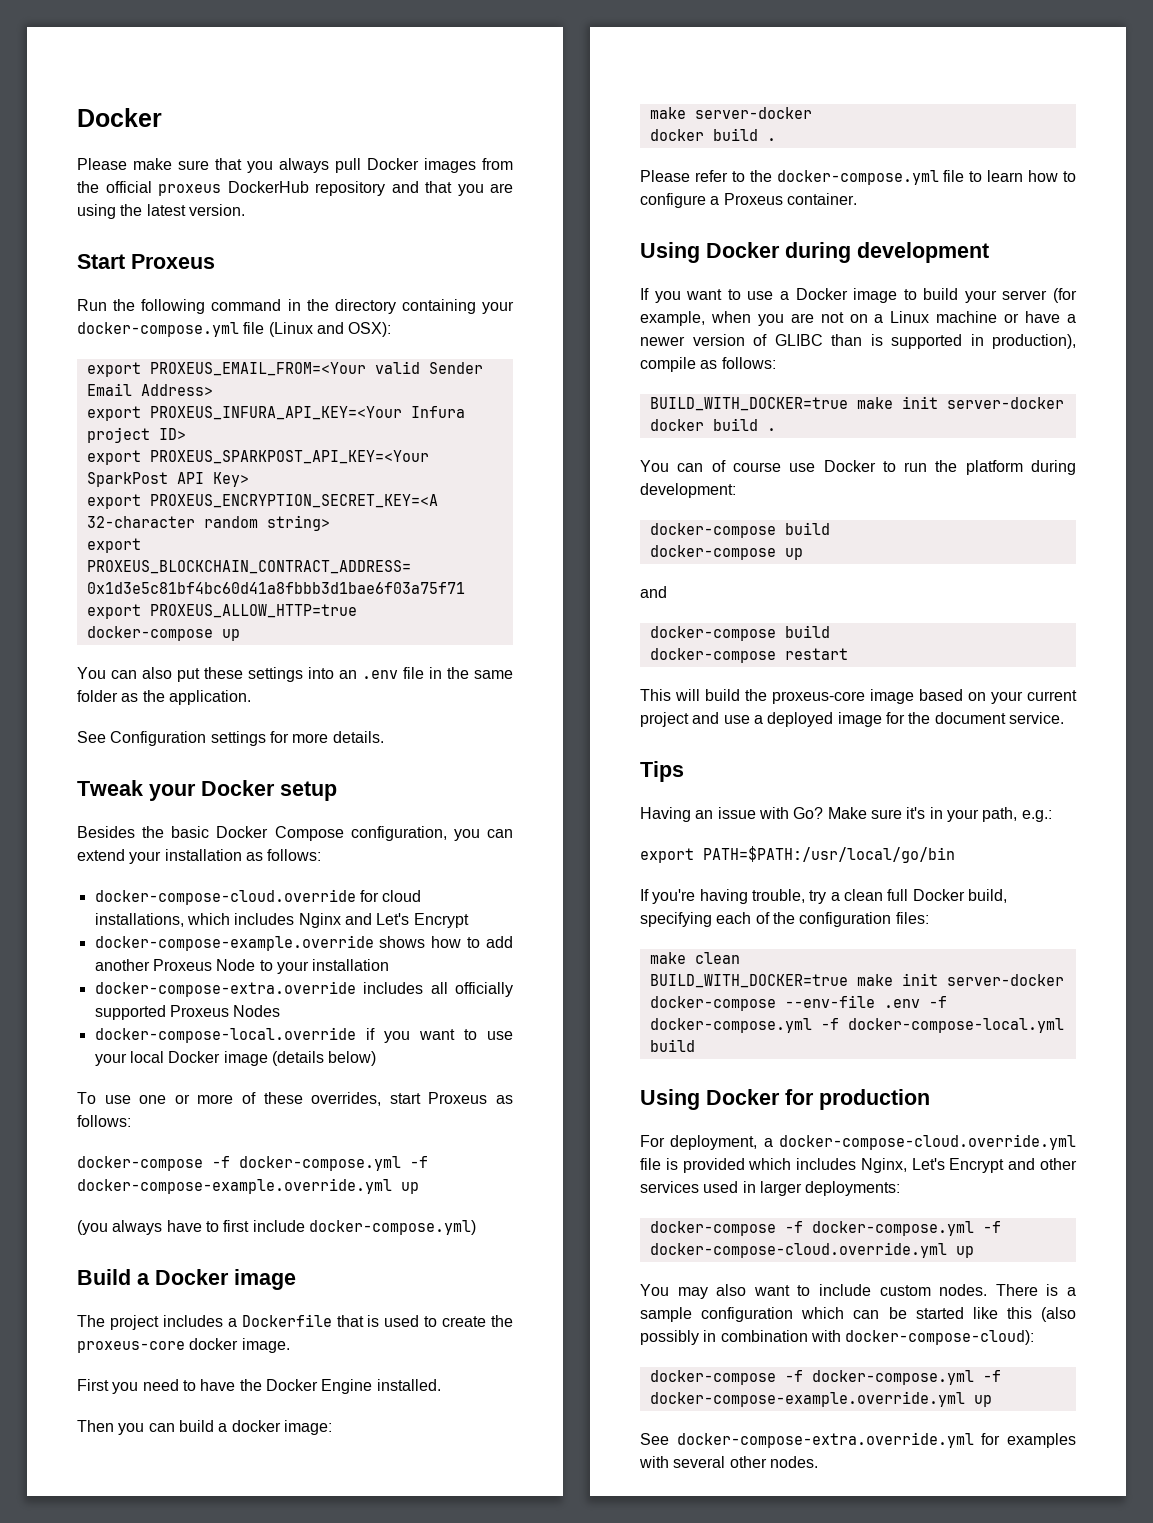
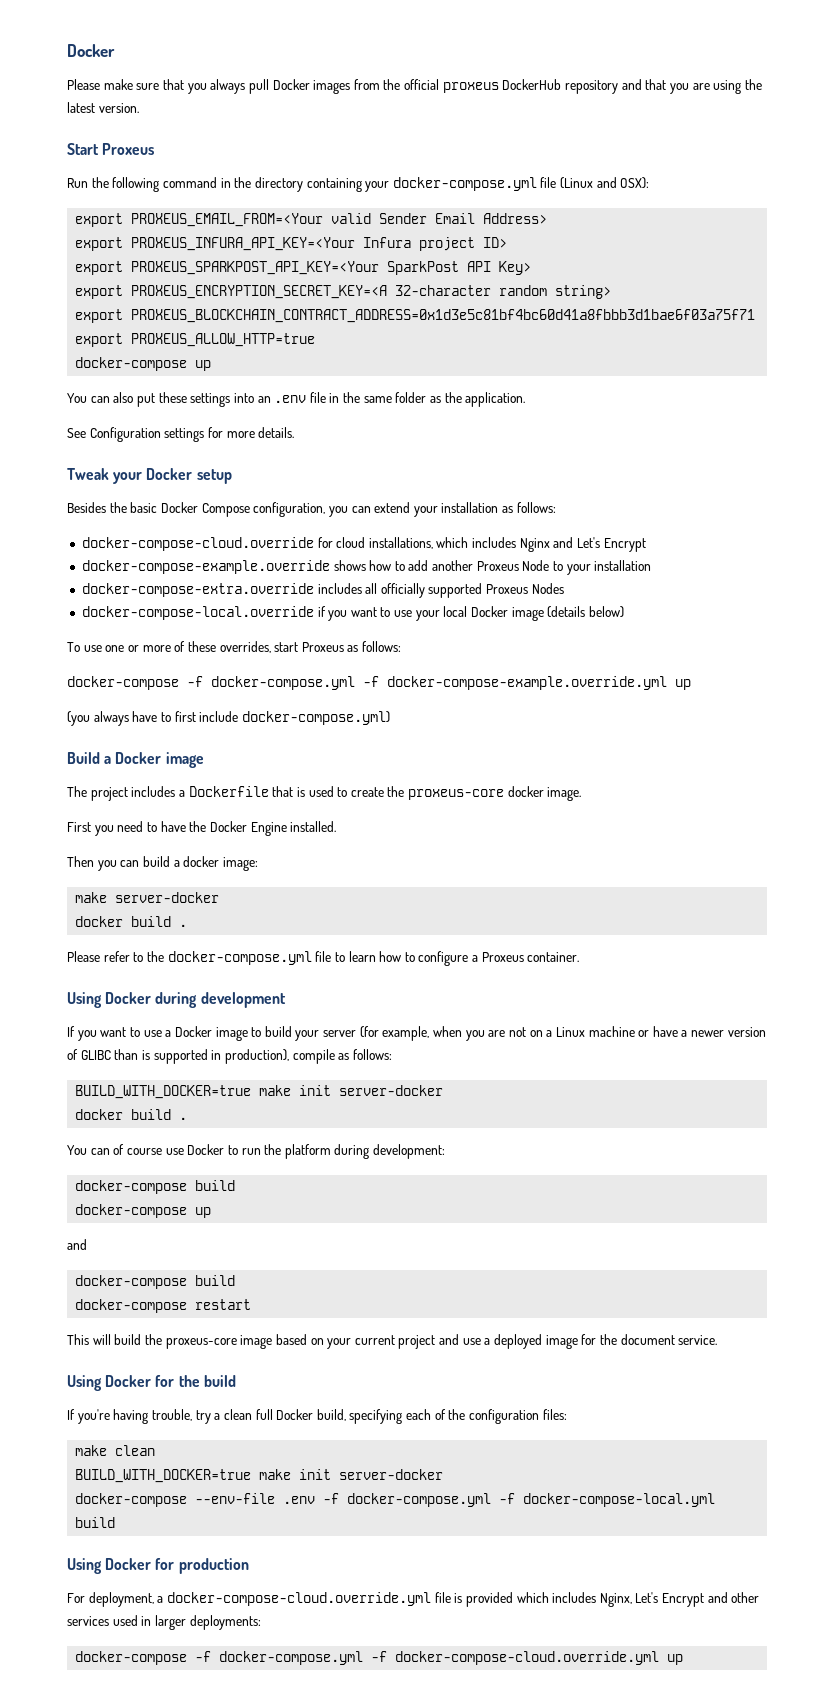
- Tips
- Having an issue with Go? Make sure it's in your path, e.g.:
- export PATH=$PATH:/usr/local/go/bin
+ Using Docker for the build
- You may also want to include custom nodes. There is a sample configuration which can be started like this (also possibly in combination with docker-compose-cloud):
- docker-compose -f docker-compose.yml -f docker-compose-example.override.yml up
- See docker-compose-extra.override.yml for examples with several other nodes.

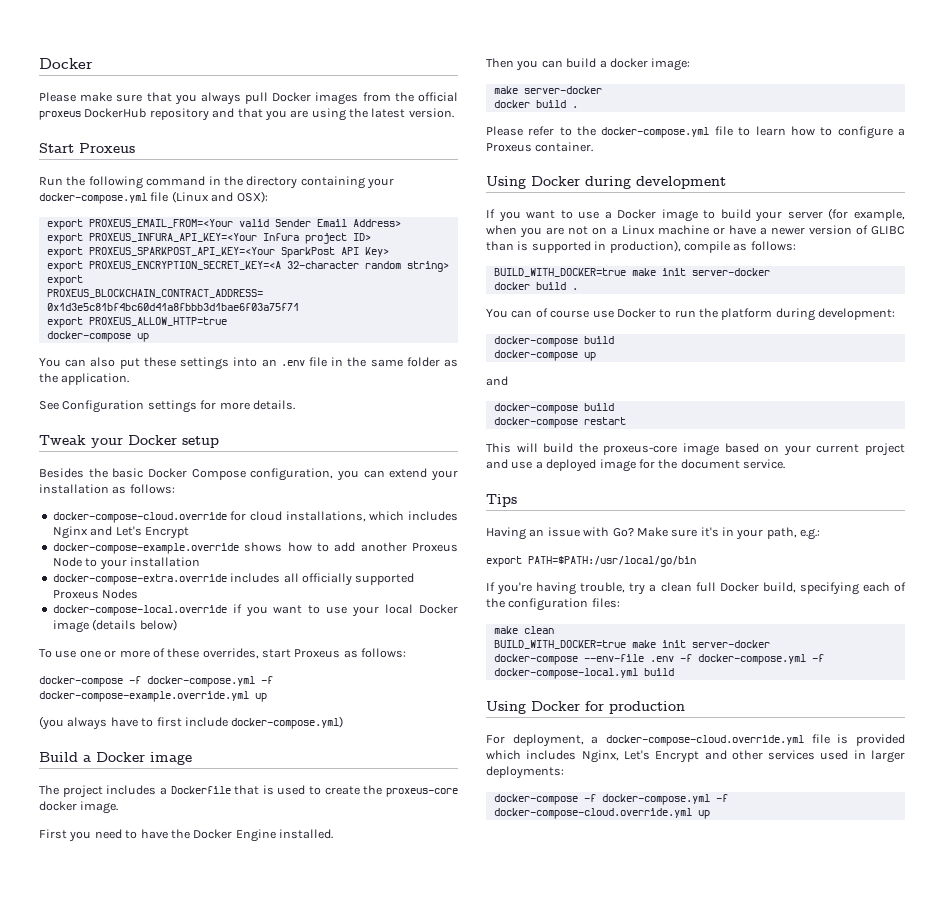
- Using Docker for the build
+ Tips
+ Having an issue with Go? Make sure it's in your path, e.g.:
+ export PATH=$PATH:/usr/local/go/bin

